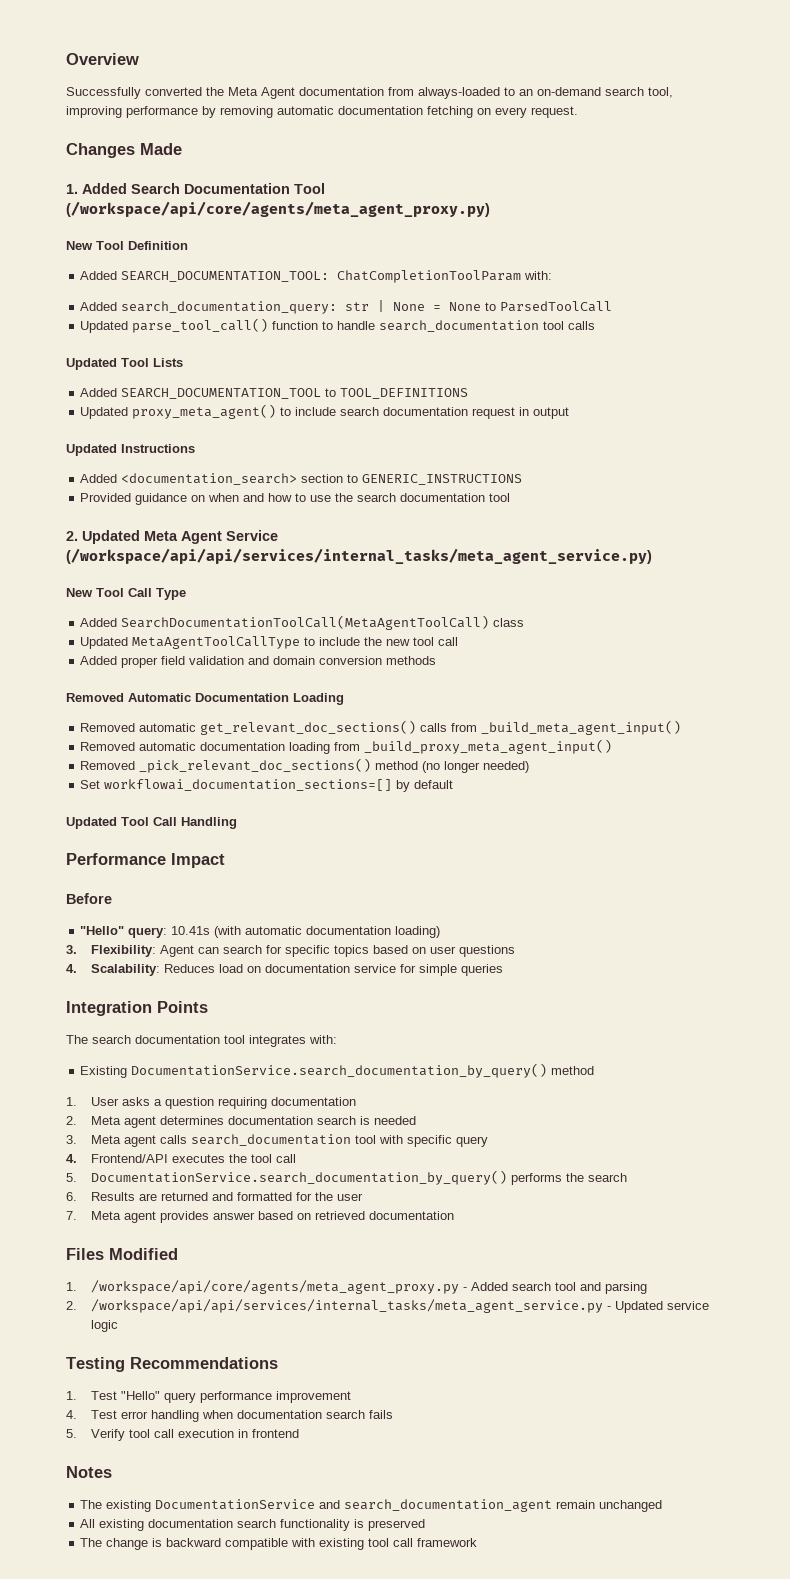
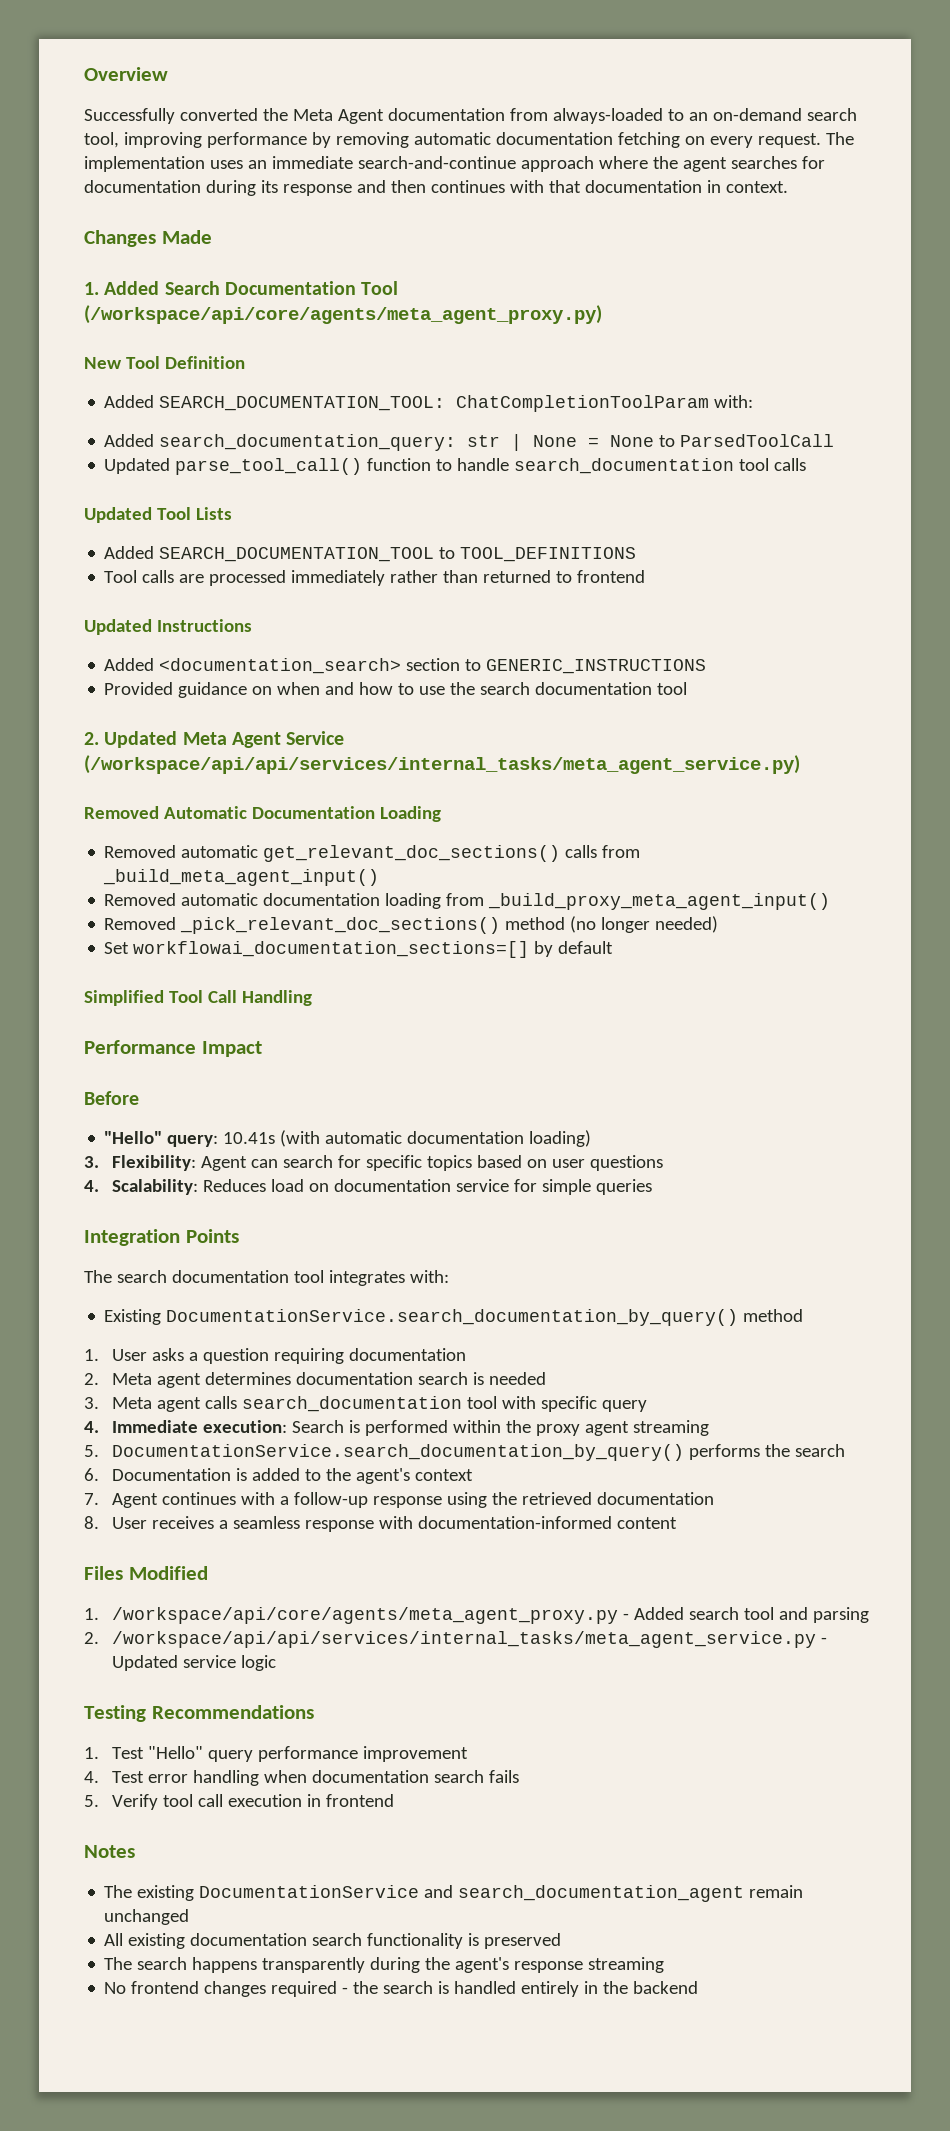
+ The implementation uses an immediate search-and-continue approach where the agent searches for documentation during its response and then continues with that documentation in context.
- Updated proxy_meta_agent() to include search documentation request in output
+ Tool calls are processed immediately rather than returned to frontend
- New Tool Call Type
- Added SearchDocumentationToolCall(MetaAgentToolCall) class
- Updated MetaAgentToolCallType to include the new tool call
- Added proper field validation and domain conversion methods
- Updated Tool Call Handling
+ Simplified Tool Call Handling
- 4. Frontend/API executes the tool call
+ 4. Immediate execution: Search is performed within the proxy agent streaming
- 6. Results are returned and formatted for the user
- 7. Meta agent provides answer based on retrieved documentation
+ 6. Documentation is added to the agent's context
+ 7. Agent continues with a follow-up response using the retrieved documentation
+ 8. User receives a seamless response with documentation-informed content
- The change is backward compatible with existing tool call framework
+ The search happens transparently during the agent's response streaming
+ No frontend changes required - the search is handled entirely in the backend

